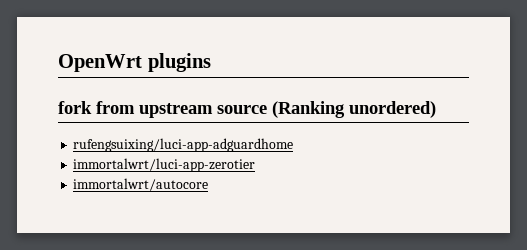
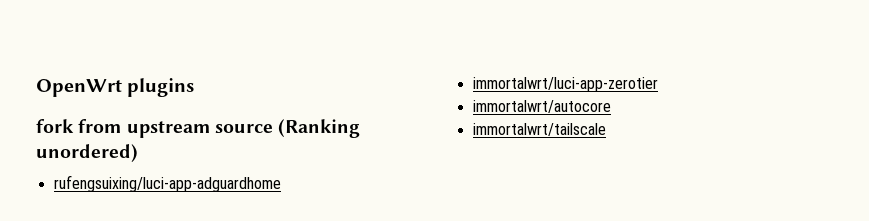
+ immortalwrt/tailscale

